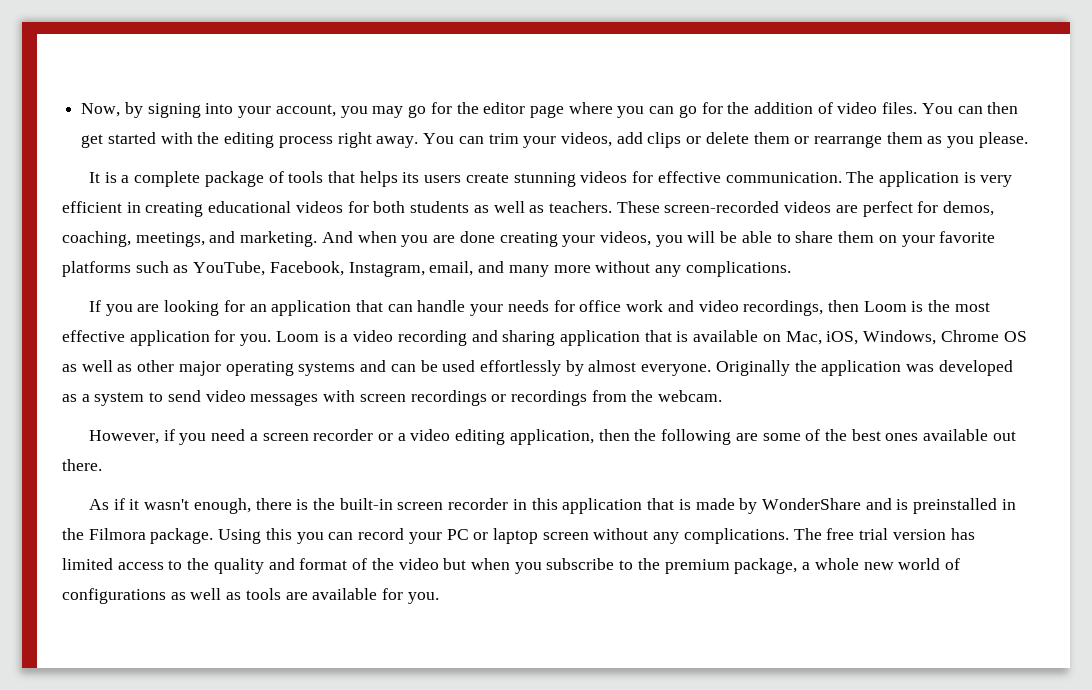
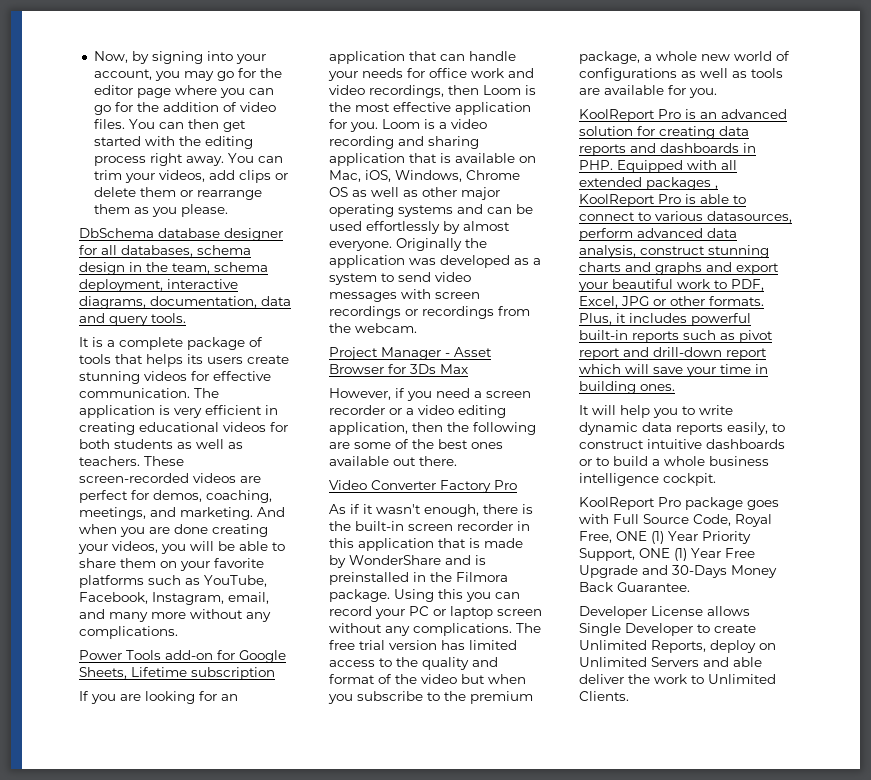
+ DbSchema database designer for all databases, schema design in the team, schema deployment, interactive diagrams, documentation, data and query tools.
+ Power Tools add-on for Google Sheets, Lifetime subscription
+ Project Manager - Asset Browser for 3Ds Max
+ Video Converter Factory Pro
+ KoolReport Pro is an advanced solution for creating data reports and dashboards in PHP. Equipped with all extended packages , KoolReport Pro is able to connect to various datasources, perform advanced data analysis, construct stunning charts and graphs and export your beautiful work to PDF, Excel, JPG or other formats. Plus, it includes powerful built-in reports such as pivot report and drill-down report which will save your time in building ones.
+ It will help you to write dynamic data reports easily, to construct intuitive dashboards or to build a whole business intelligence cockpit.
+ KoolReport Pro package goes with Full Source Code, Royal Free, ONE (1) Year Priority Support, ONE (1) Year Free Upgrade and 30-Days Money Back Guarantee.
+ Developer License allows Single Developer to create Unlimited Reports, deploy on Unlimited Servers and able deliver the work to Unlimited Clients.

